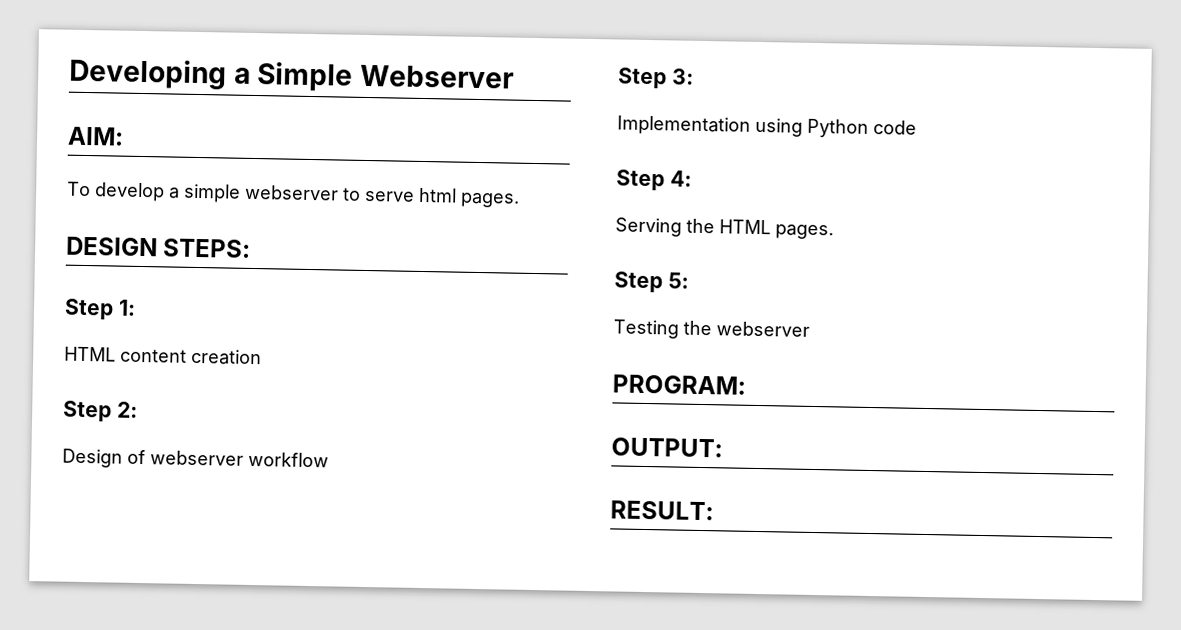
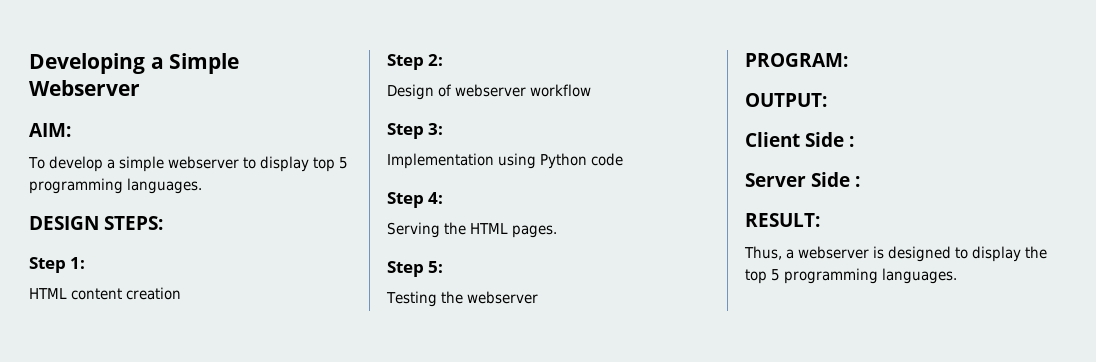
- To develop a simple webserver to serve html pages.
+ To develop a simple webserver to display top 5 programming languages.
+ Client Side :
+ Server Side :
  RESULT:
+ Thus, a webserver is designed to display the top 5 programming languages.

